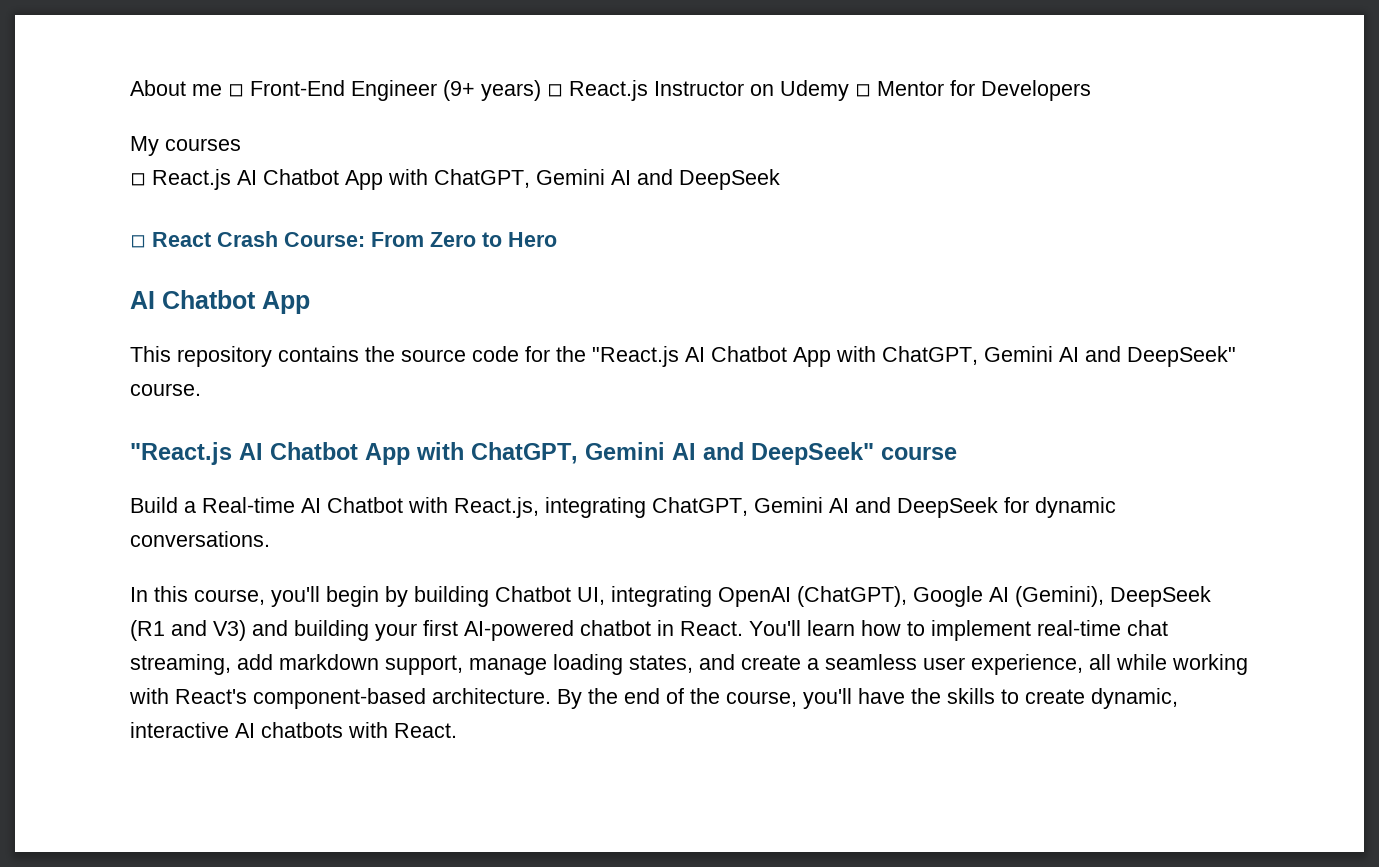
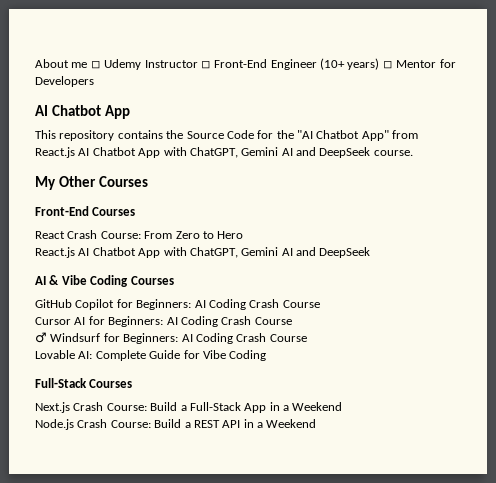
- About me ◽ Front-End Engineer (9+ years) ◽ React.js Instructor on Udemy ◽ Mentor for Developers
- My courses
- ◽ React.js AI Chatbot App with ChatGPT, Gemini AI and DeepSeek
+ About me ◽ Udemy Instructor ◽ Front-End Engineer (10+ years) ◽ Mentor for Developers
+ AI Chatbot App
+ This repository contains the Source Code for the "AI Chatbot App" from React.js AI Chatbot App with ChatGPT, Gemini AI and DeepSeek course.
+ My Other Courses
+ Front-End Courses
+ React Crash Course: From Zero to Hero
+ React.js AI Chatbot App with ChatGPT, Gemini AI and DeepSeek
- ◽ React Crash Course: From Zero to Hero
- AI Chatbot App
- This repository contains the source code for the "React.js AI Chatbot App with ChatGPT, Gemini AI and DeepSeek" course.
- "React.js AI Chatbot App with ChatGPT, Gemini AI and DeepSeek" course
- Build a Real-time AI Chatbot with React.js, integrating ChatGPT, Gemini AI and DeepSeek for dynamic conversations.
- In this course, you'll begin by building Chatbot UI, integrating OpenAI (ChatGPT), Google AI (Gemini), DeepSeek (R1 and V3) and building your first AI-powered chatbot in React. You'll learn how to implement real-time chat streaming, add markdown support, manage loading states, and create a seamless user experience, all while working with React's component-based architecture. By the end of the course, you'll have the skills to create dynamic, interactive AI chatbots with React.
+ AI & Vibe Coding Courses
+ GitHub Copilot for Beginners: AI Coding Crash Course
+ Cursor AI for Beginners: AI Coding Crash Course
+ ♂ Windsurf for Beginners: AI Coding Crash Course
+ Lovable AI: Complete Guide for Vibe Coding
+ Full-Stack Courses
+ Next.js Crash Course: Build a Full-Stack App in a Weekend
+ Node.js Crash Course: Build a REST API in a Weekend

